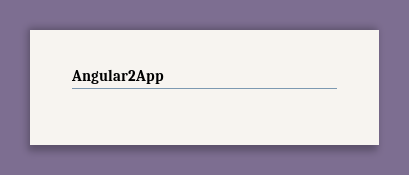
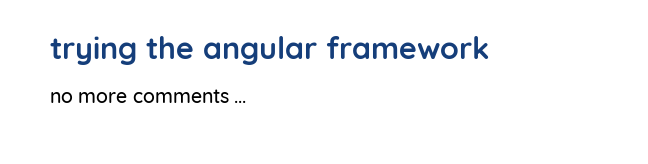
- Angular2App
+ trying the angular framework
+ no more comments ...

